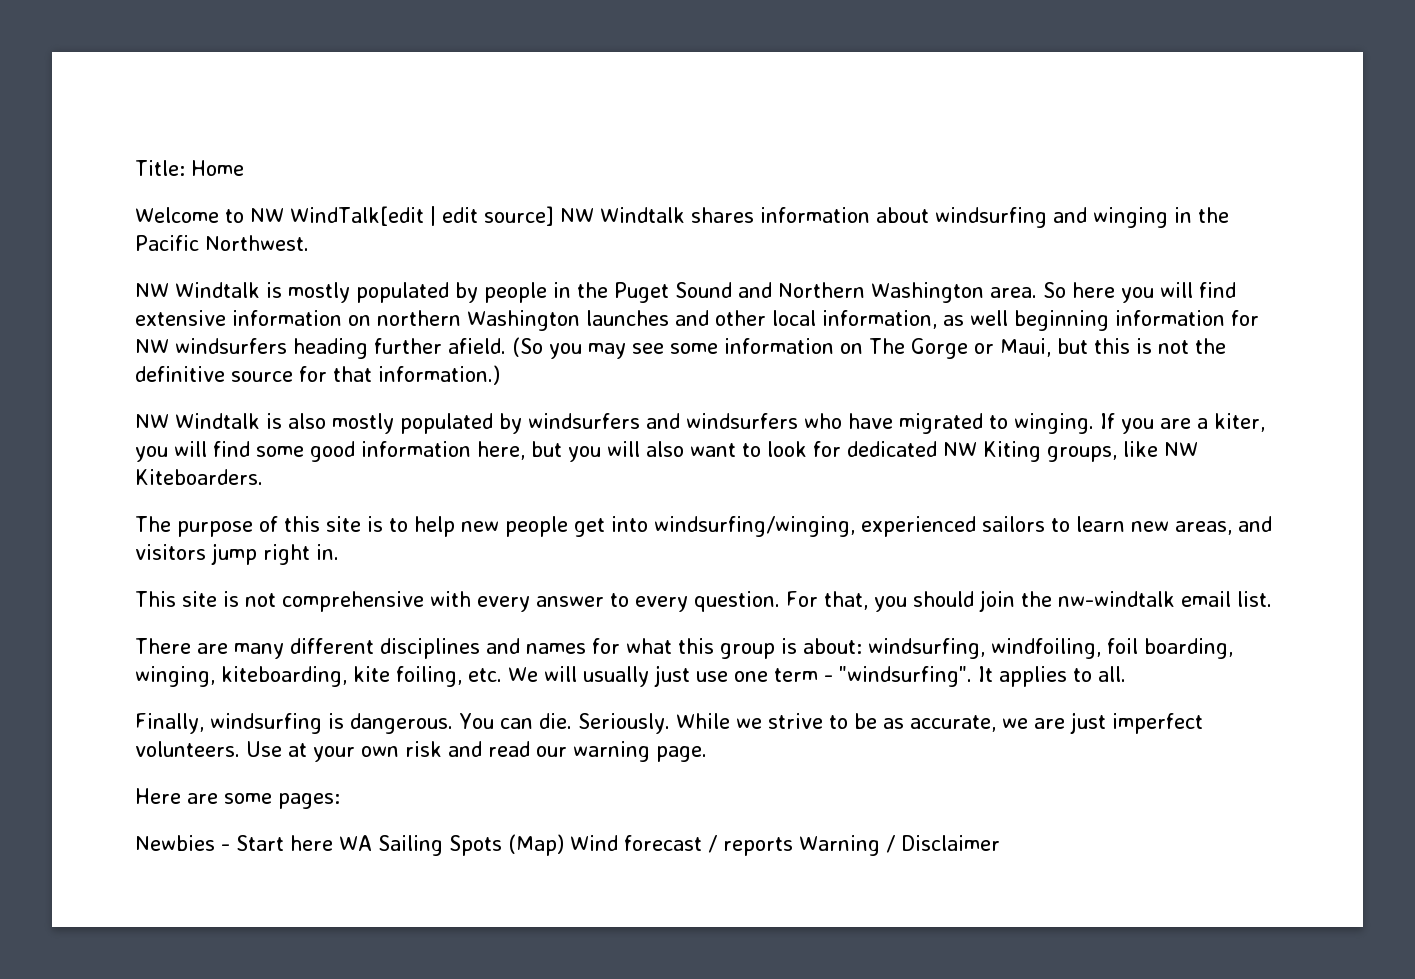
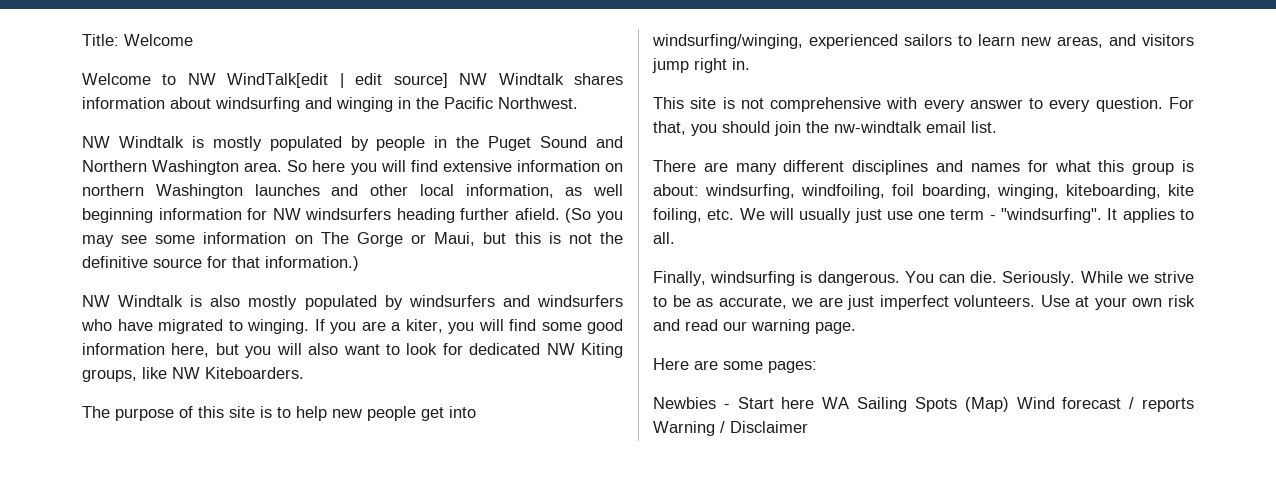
- Title: Home
+ Title: Welcome

